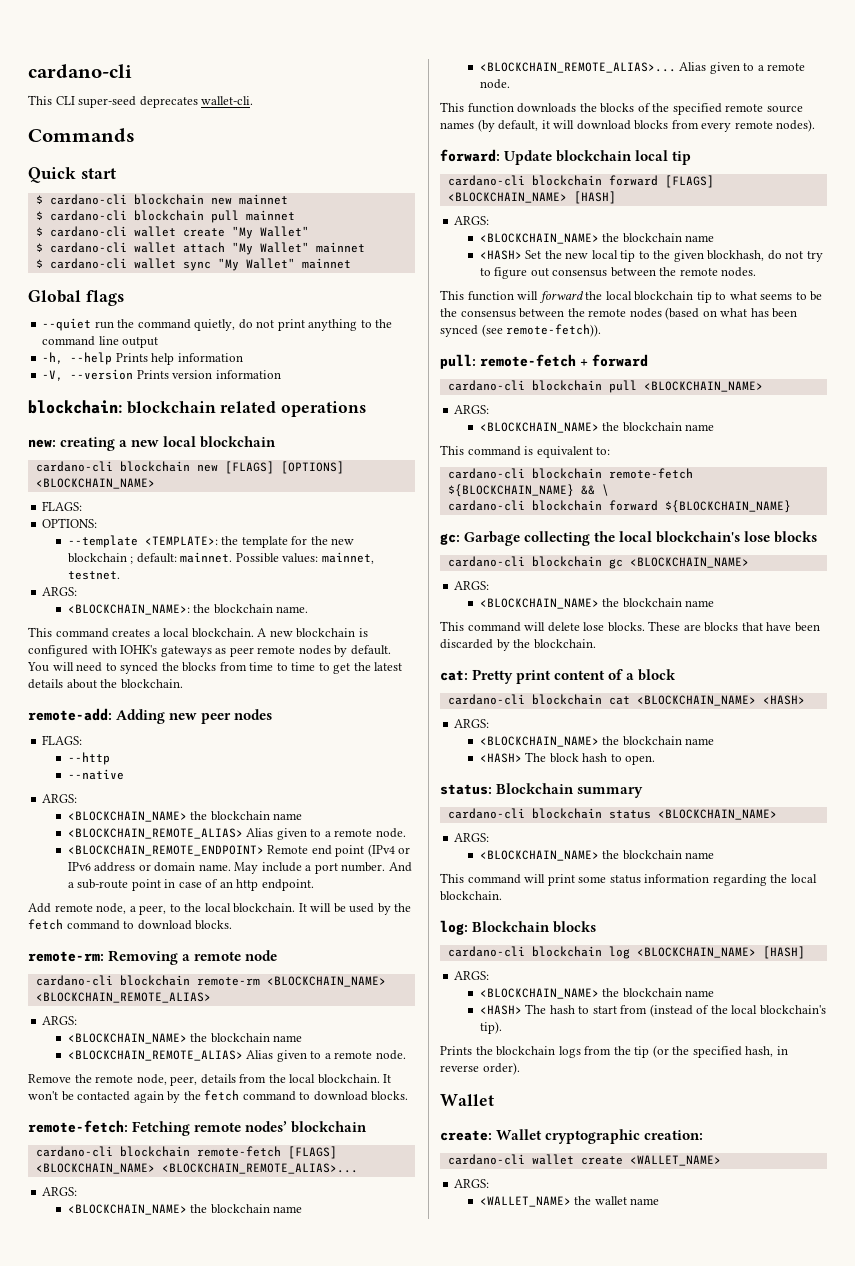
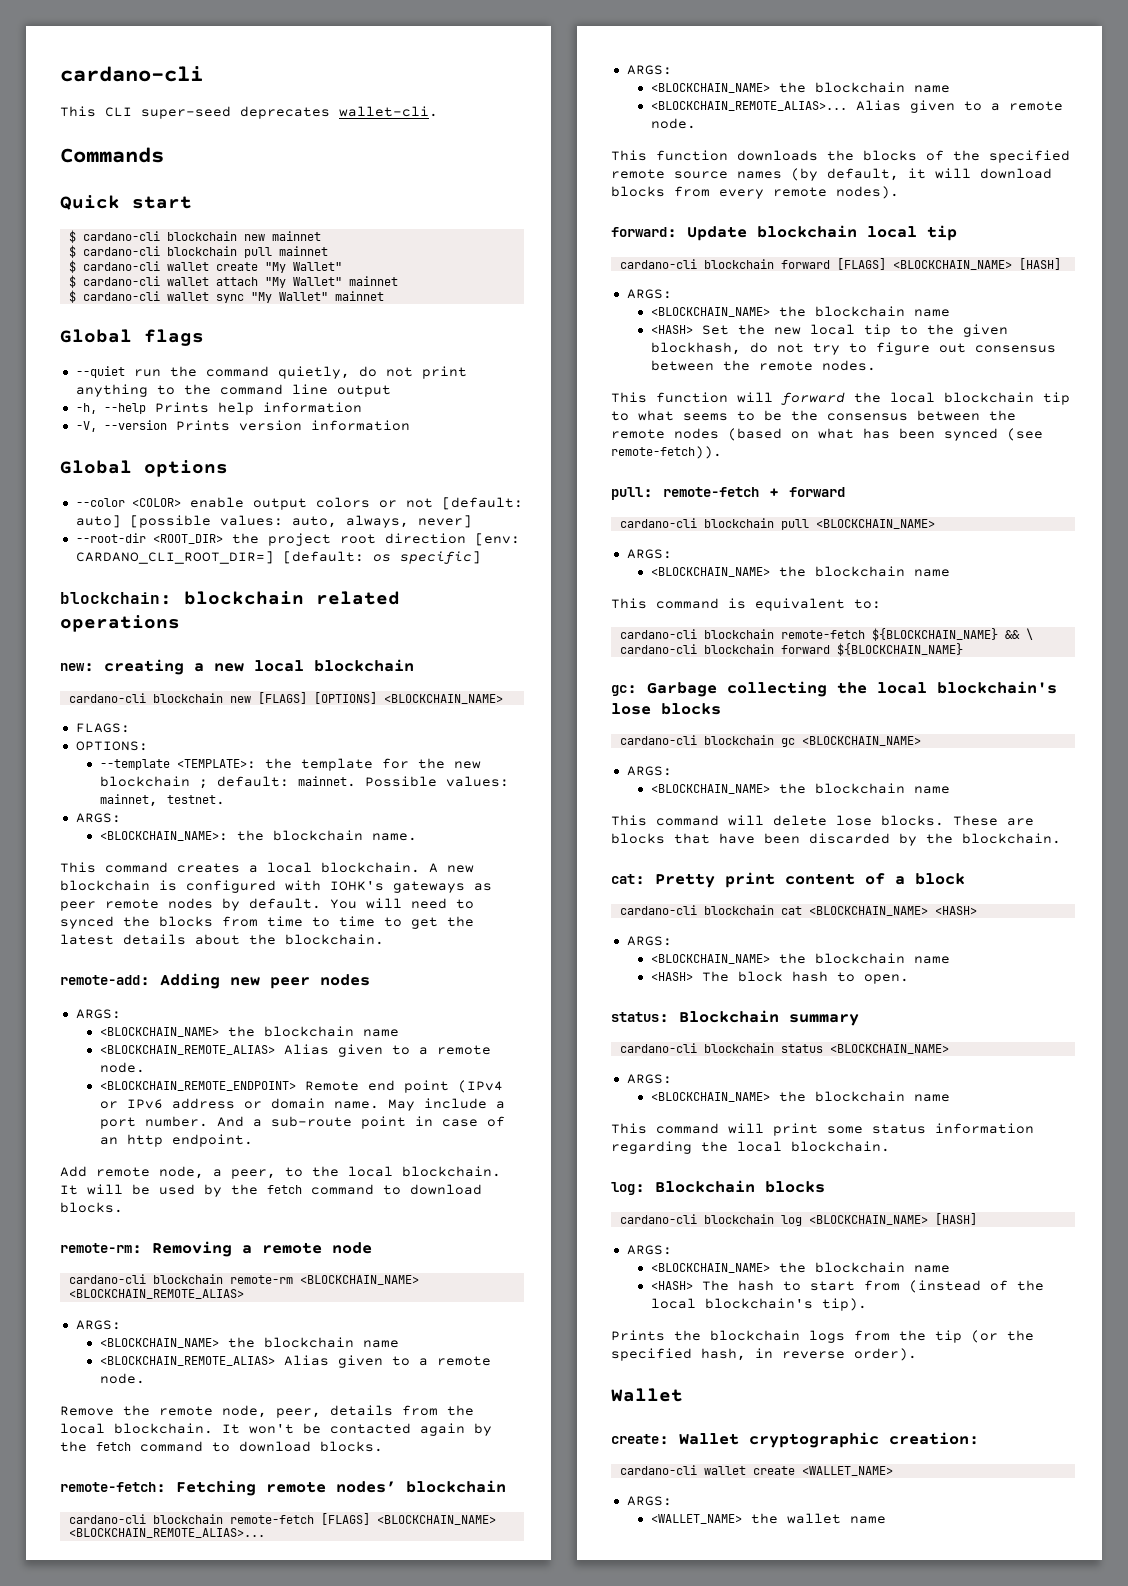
+ Global options
+ --color <COLOR> enable output colors or not [default: auto] [possible values: auto, always, never]
+ --root-dir <ROOT_DIR> the project root direction [env: CARDANO_CLI_ROOT_DIR=] [default: os specific]
  remote-add: Adding new peer nodes
- FLAGS:
- --http
- --native

